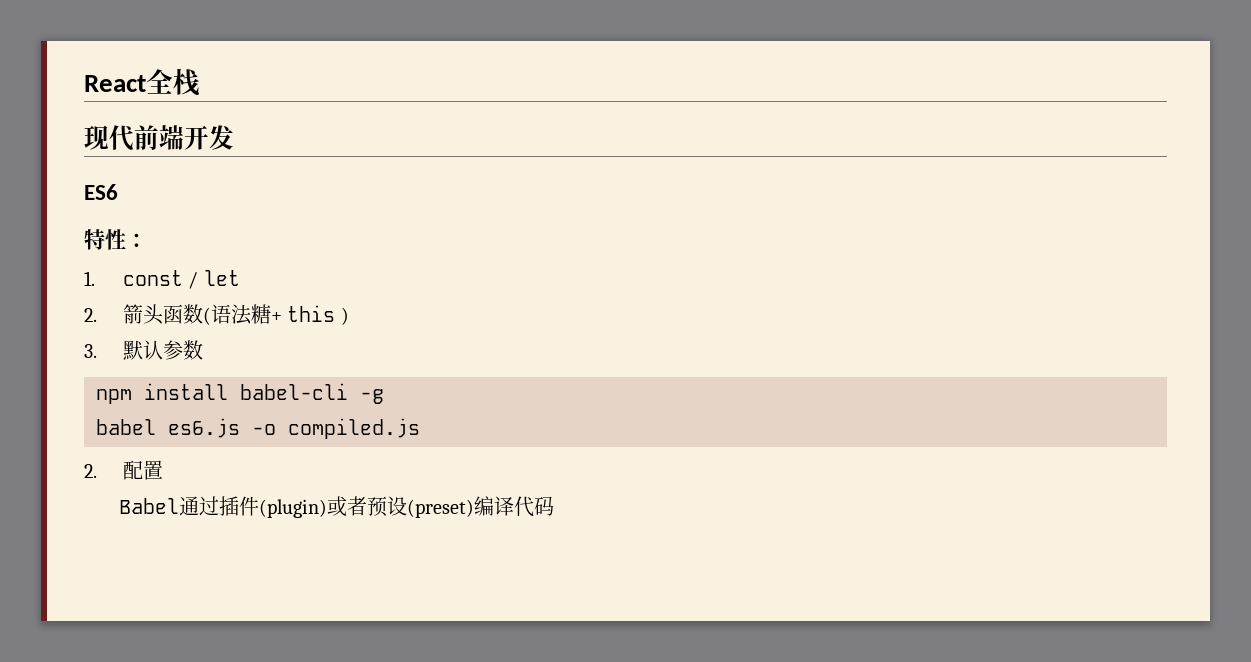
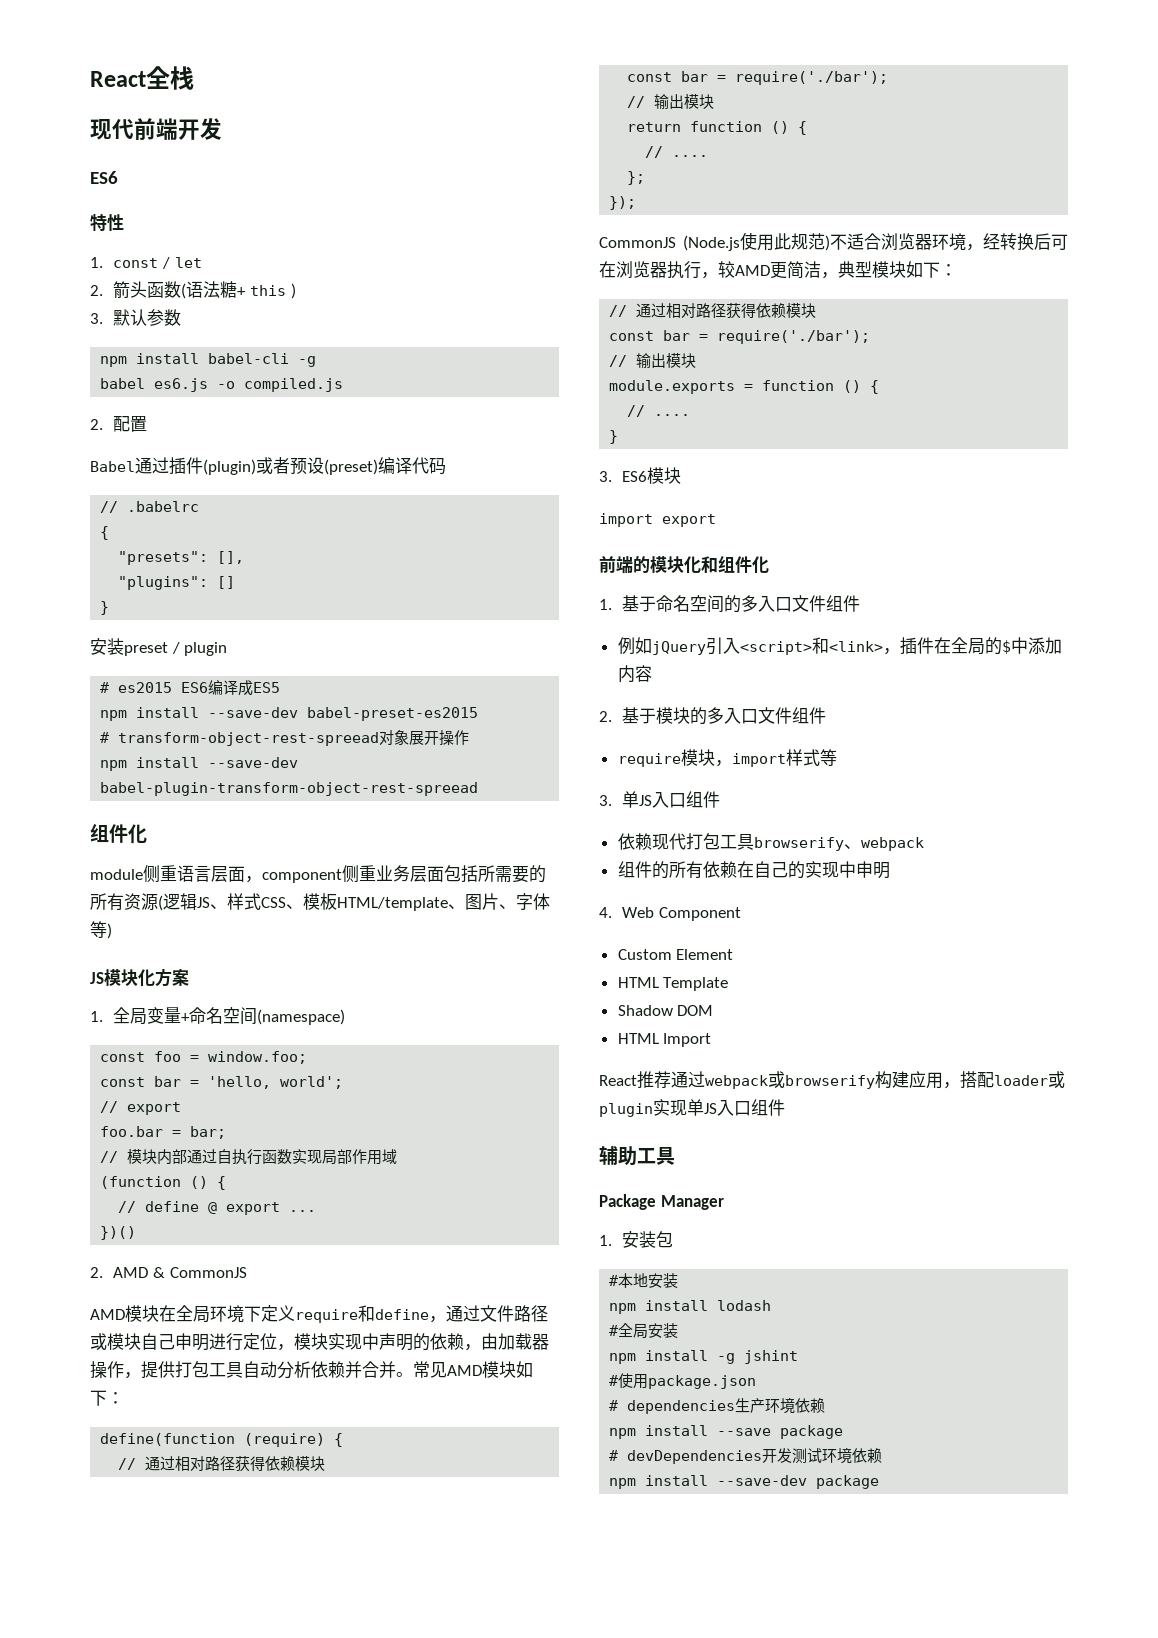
- 特性：
+ 特性
+ // .babelrc
+ {
+ "presets": [],
+ "plugins": []
+ }
+ 安装preset / plugin
+ # es2015 ES6编译成ES5
+ npm install --save-dev babel-preset-es2015
+ # transform-object-rest-spreead对象展开操作
+ npm install --save-dev babel-plugin-transform-object-rest-spreead
+ 组件化
+ module侧重语言层面，component侧重业务层面包括所需要的所有资源(逻辑JS、样式CSS、模板HTML/template、图片、字体等)
+ JS模块化方案
+ 1.全局变量+命名空间(namespace)
+ const foo = window.foo;
+ const bar = 'hello, world';
+ // export
+ foo.bar = bar;
+ // 模块内部通过自执行函数实现局部作用域
+ (function () {
+ // define @ export ...
+ })()
+ 2. AMD & CommonJS
+ AMD模块在全局环境下定义require和define，通过文件路径或模块自己申明进行定位，模块实现中声明的依赖，由加载器操作，提供打包工具自动分析依赖并合并。常见AMD模块如下：
+ define(function (require) {
+ // 通过相对路径获得依赖模块
+ const bar = require('./bar');
+ // 输出模块
+ return function () {
+ // ....
+ };
+ });
+ CommonJS (Node.js使用此规范)不适合浏览器环境，经转换后可在浏览器执行，较AMD更简洁，典型模块如下：
+ // 通过相对路径获得依赖模块
+ const bar = require('./bar');
+ // 输出模块
+ module.exports = function () {
+ // ....
+ }
+ 3. ES6模块
+ import export
+ 前端的模块化和组件化
+ 1.基于命名空间的多入口文件组件
+ 例如jQuery引入<script>和<link>，插件在全局的$中添加内容
+ 2.基于模块的多入口文件组件
+ require模块，import样式等
+ 3.单JS入口组件
+ 依赖现代打包工具browserify、webpack
+ 组件的所有依赖在自己的实现中申明
+ 4. Web Component
+ Custom Element
+ HTML Template
+ Shadow DOM
+ HTML Import
+ React推荐通过webpack或browserify构建应用，搭配loader或plugin实现单JS入口组件
+ 辅助工具
+ Package Manager
+ 1.安装包
+ #本地安装
+ npm install lodash
+ #全局安装
+ npm install -g jshint
+ #使用package.json
+ # dependencies生产环境依赖
+ npm install --save package
+ # devDependencies开发测试环境依赖
+ npm install --save-dev package

